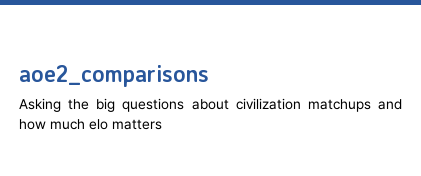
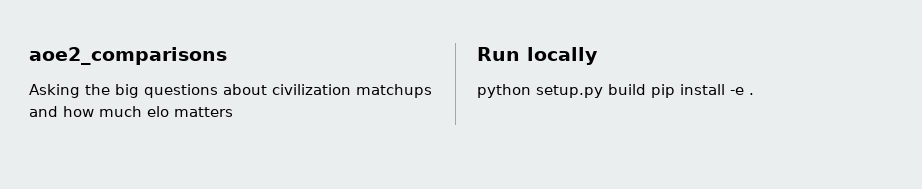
+ Run locally
+ python setup.py build pip install -e .

